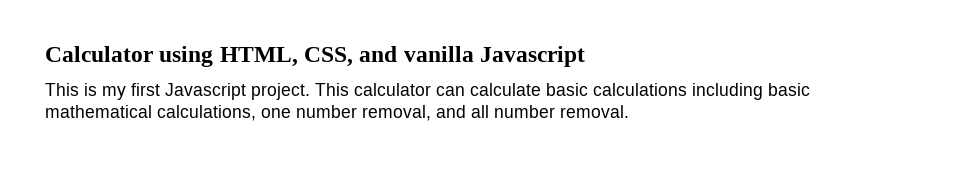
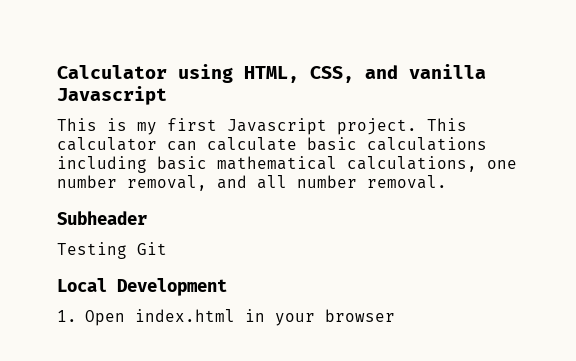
+ Subheader
+ Testing Git
+ Local Development
+ 1. Open index.html in your browser

